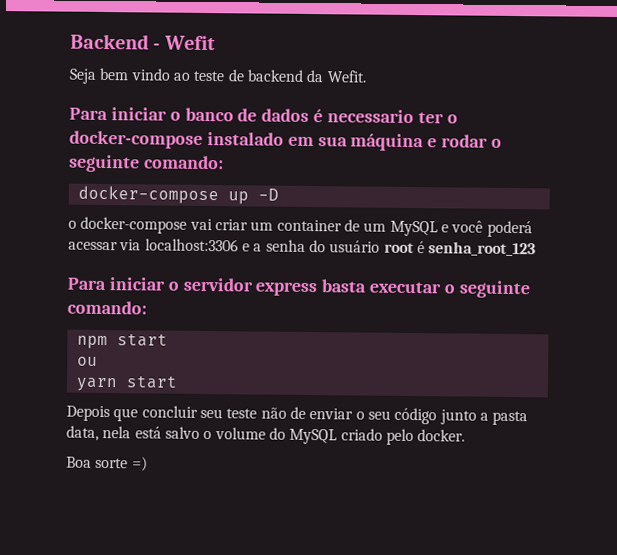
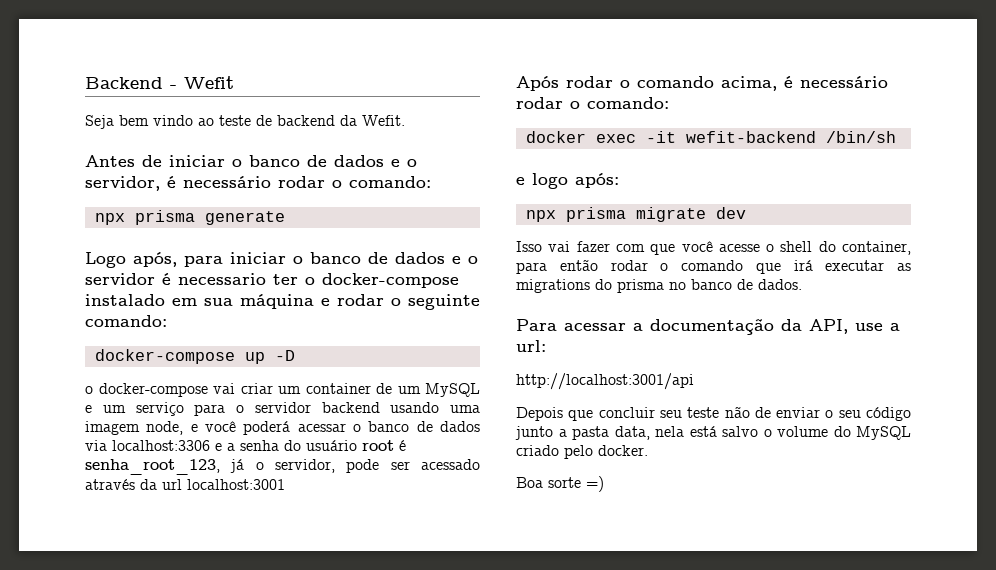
- Para iniciar o banco de dados é necessario ter o docker-compose instalado em sua máquina e rodar o seguinte comando:
+ Antes de iniciar o banco de dados e o servidor, é necessário rodar o comando:
+ npx prisma generate
+ Logo após, para iniciar o banco de dados e o servidor é necessario ter o docker-compose instalado em sua máquina e rodar o seguinte comando:
- o docker-compose vai criar um container de um MySQL e você poderá acessar via localhost:3306 e a senha do usuário root é senha_root_123
- Para iniciar o servidor express basta executar o seguinte comando:
- npm start
- ou
- yarn start
+ o docker-compose vai criar um container de um MySQL e um serviço para o servidor backend usando uma imagem node, e você poderá acessar o banco de dados via localhost:3306 e a senha do usuário root é senha_root_123, já o servidor, pode ser acessado através da url localhost:3001
+ Após rodar o comando acima, é necessário rodar o comando:
+ docker exec -it wefit-backend /bin/sh
+ e logo após:
+ npx prisma migrate dev
+ Isso vai fazer com que você acesse o shell do container, para então rodar o comando que irá executar as migrations do prisma no banco de dados.
+ Para acessar a documentação da API, use a url:
+ http://localhost:3001/api

